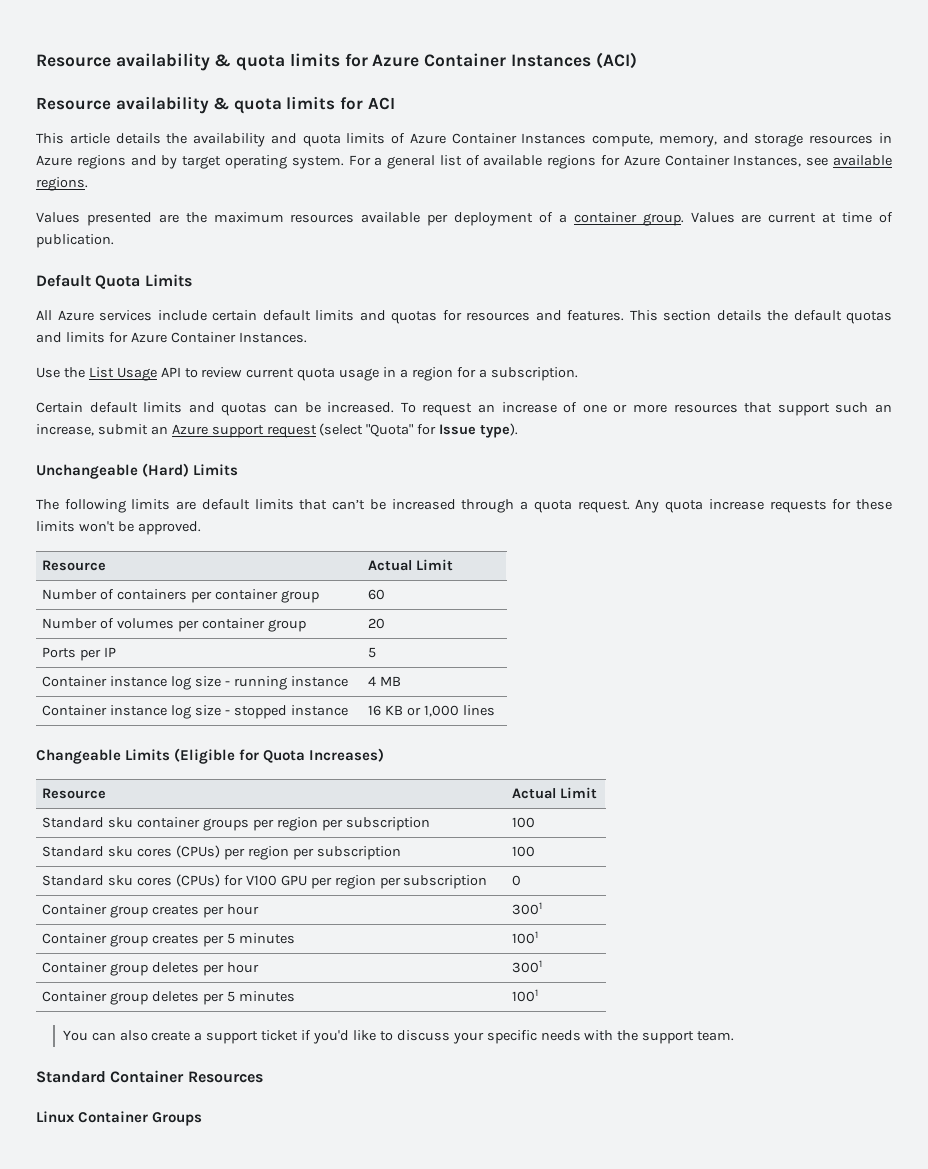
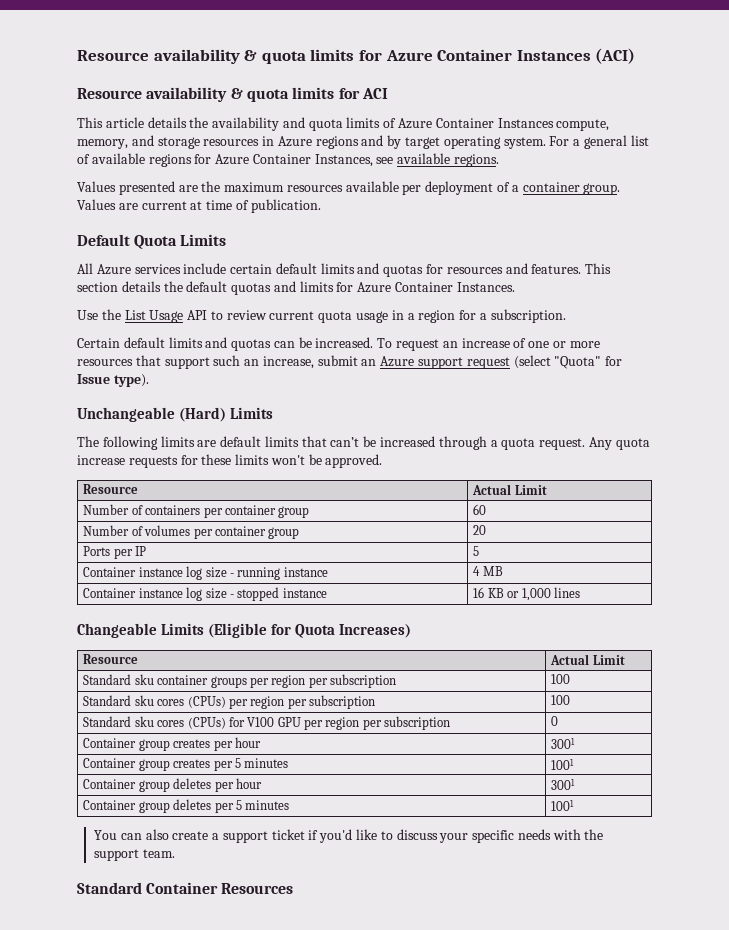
- Linux Container Groups

